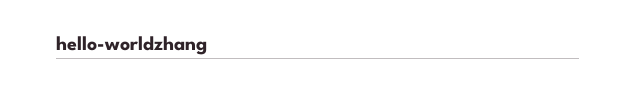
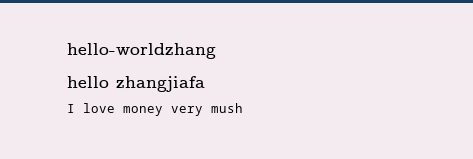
+ hello zhangjiafa
+ I love money very mush

